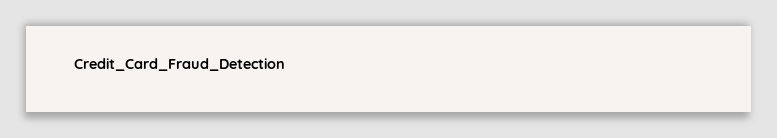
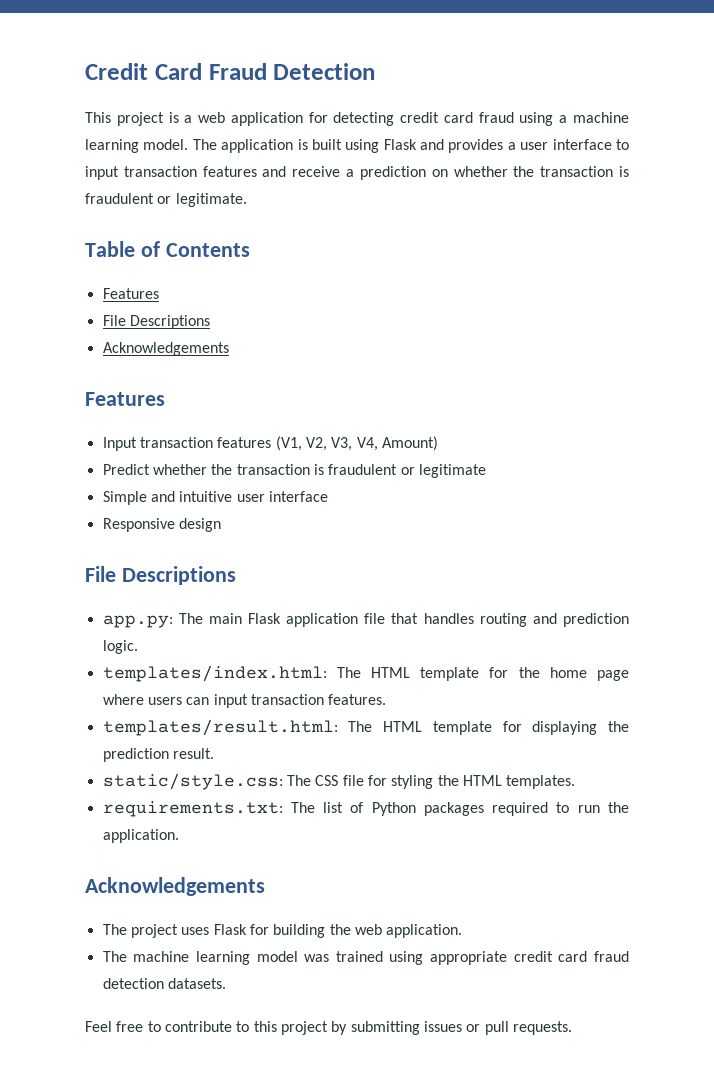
- Credit_Card_Fraud_Detection
+ Credit Card Fraud Detection
+ This project is a web application for detecting credit card fraud using a machine learning model. The application is built using Flask and provides a user interface to input transaction features and receive a prediction on whether the transaction is fraudulent or legitimate.
+ Table of Contents
+ Features
+ File Descriptions
+ Acknowledgements
+ Features
+ Input transaction features (V1, V2, V3, V4, Amount)
+ Predict whether the transaction is fraudulent or legitimate
+ Simple and intuitive user interface
+ Responsive design
+ File Descriptions
+ app.py: The main Flask application file that handles routing and prediction logic.
+ templates/index.html: The HTML template for the home page where users can input transaction features.
+ templates/result.html: The HTML template for displaying the prediction result.
+ static/style.css: The CSS file for styling the HTML templates.
+ requirements.txt: The list of Python packages required to run the application.
+ Acknowledgements
+ The project uses Flask for building the web application.
+ The machine learning model was trained using appropriate credit card fraud detection datasets.
+ Feel free to contribute to this project by submitting issues or pull requests.

